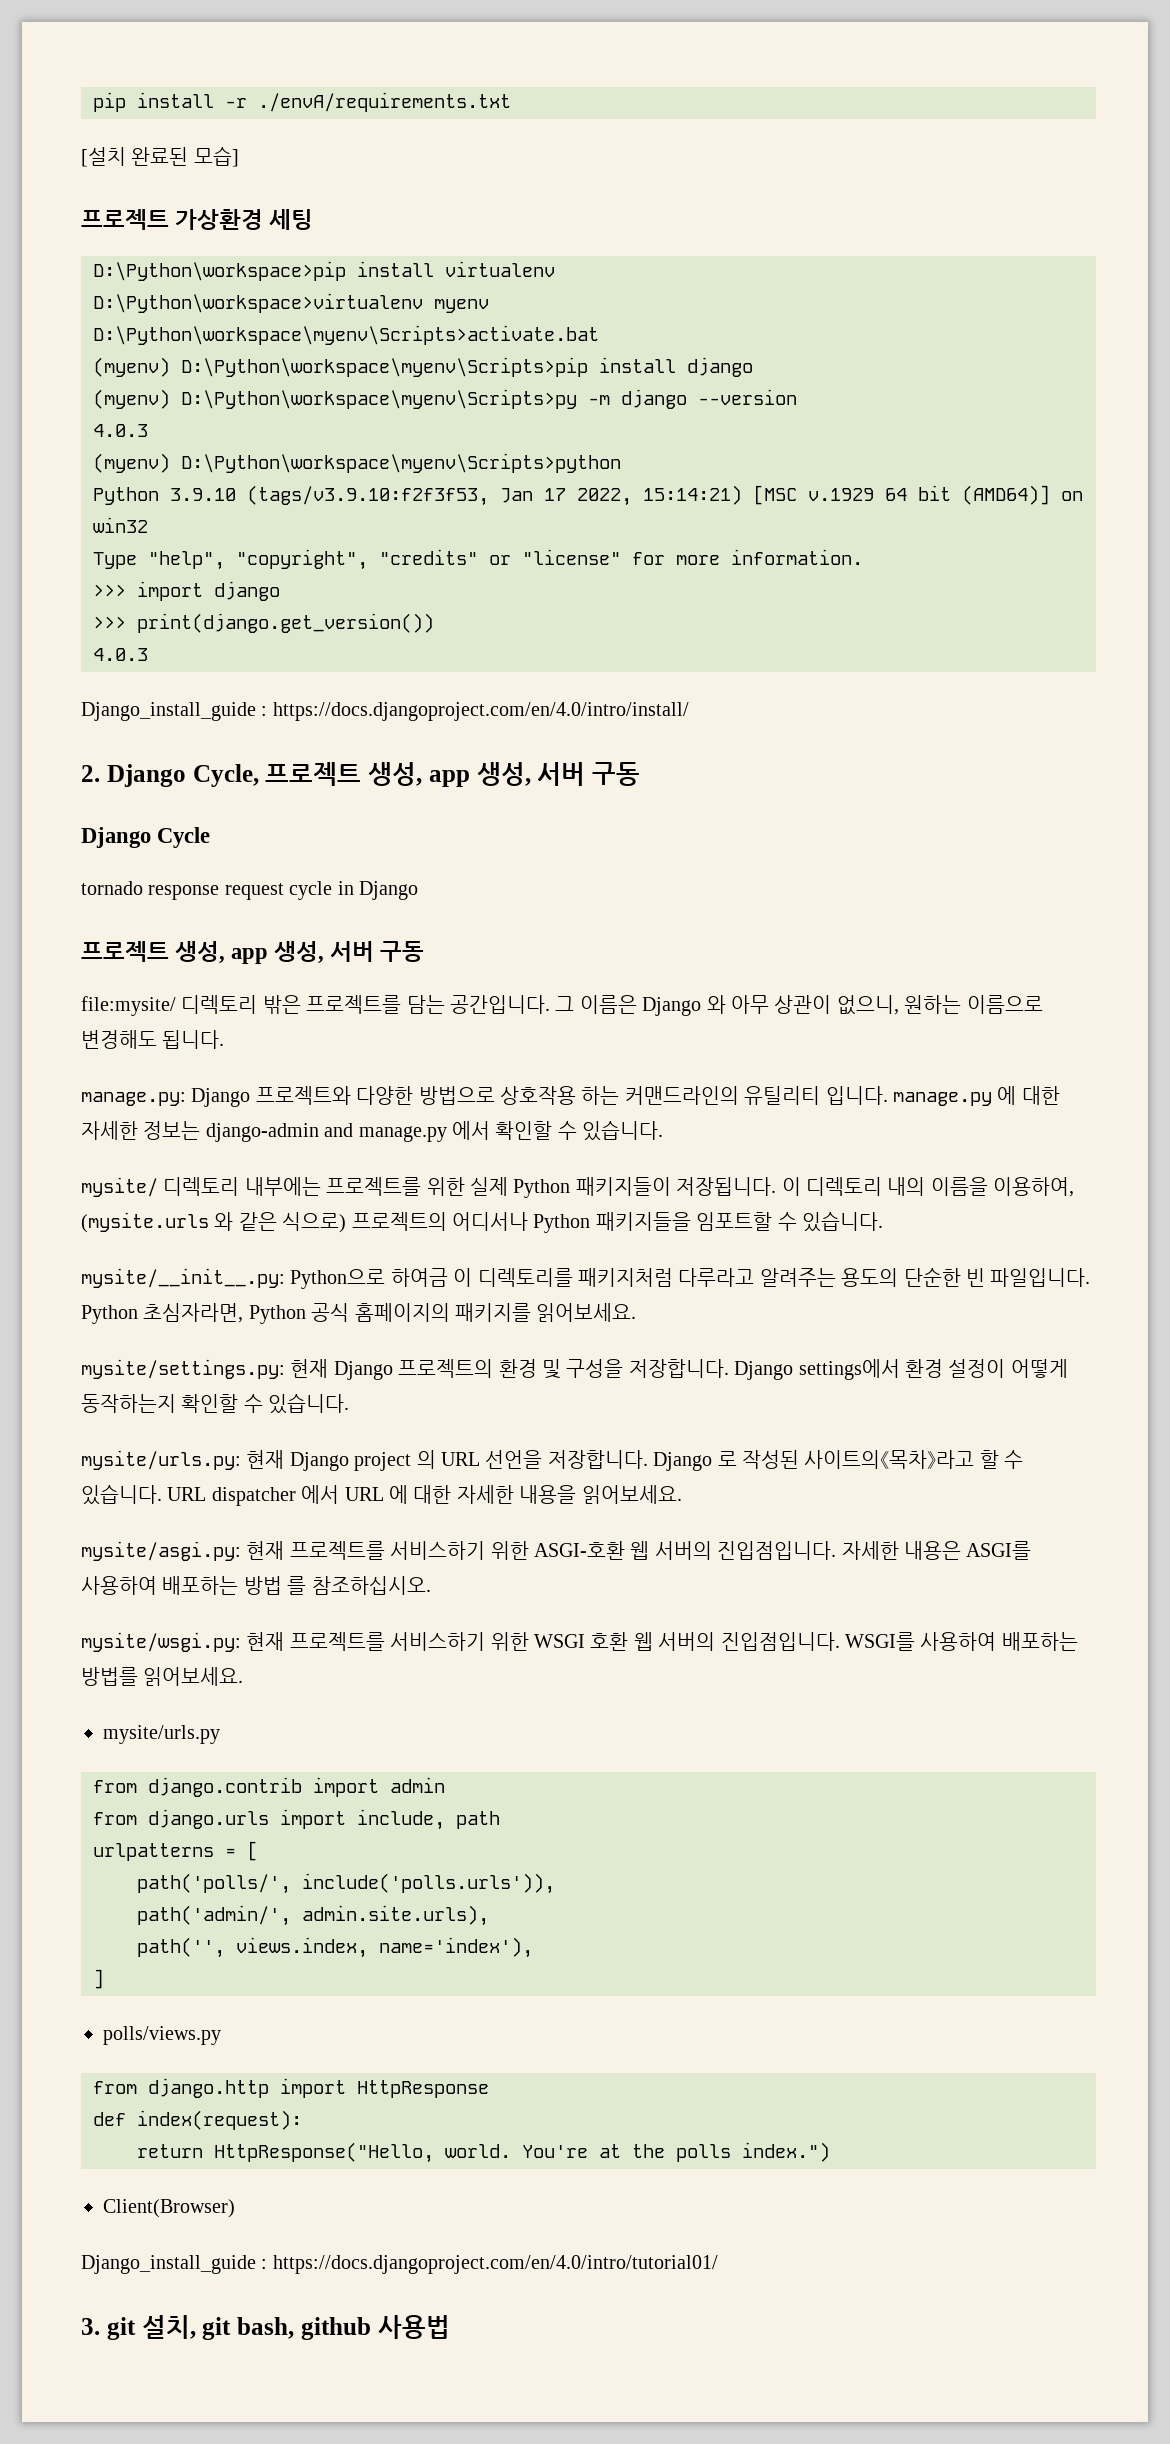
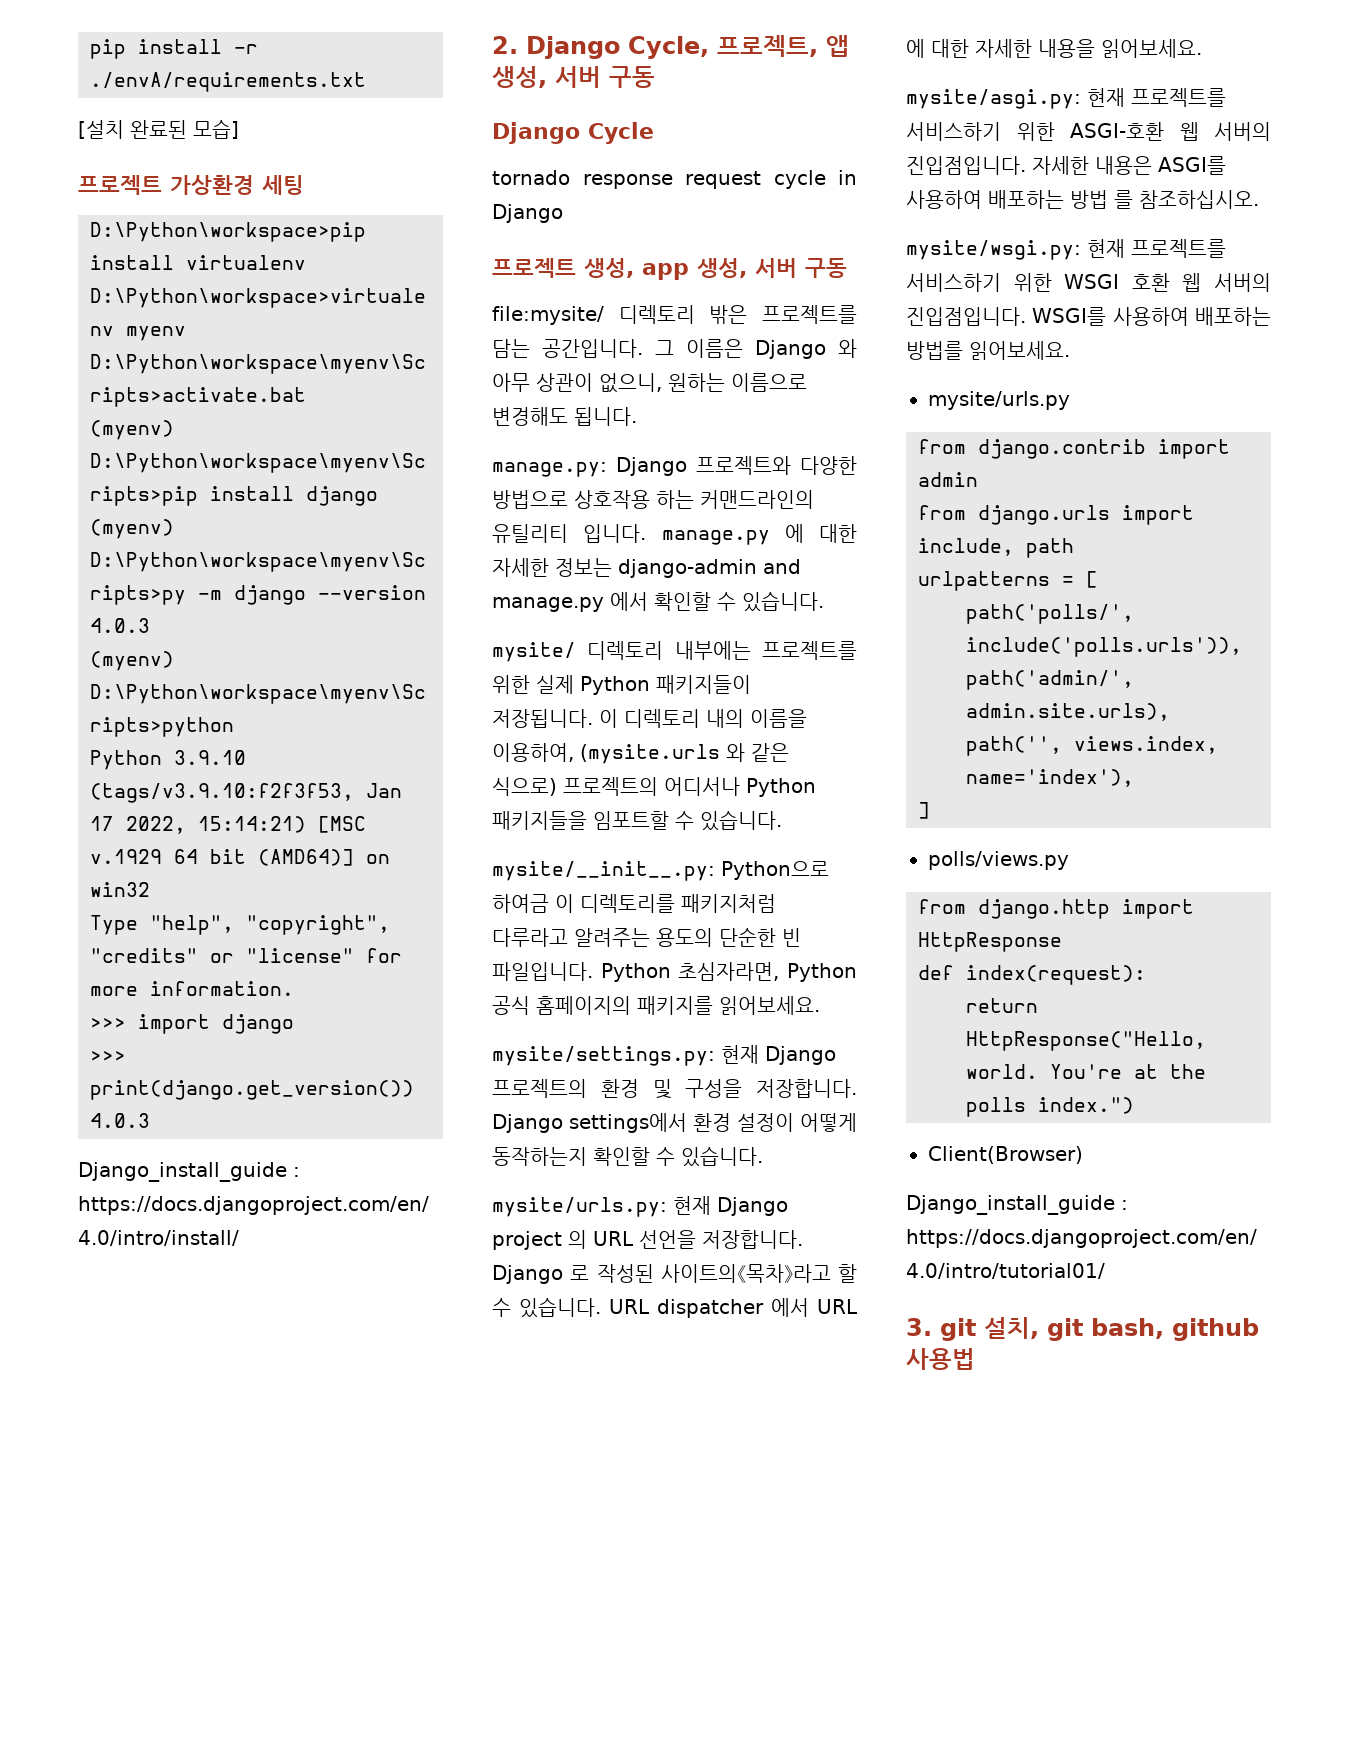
- 2. Django Cycle, 프로젝트 생성, app 생성, 서버 구동
+ 2. Django Cycle, 프로젝트, 앱 생성, 서버 구동

